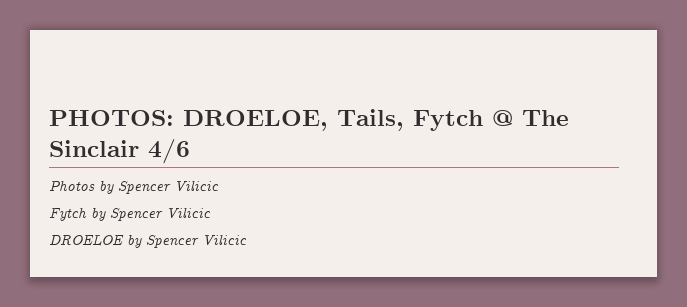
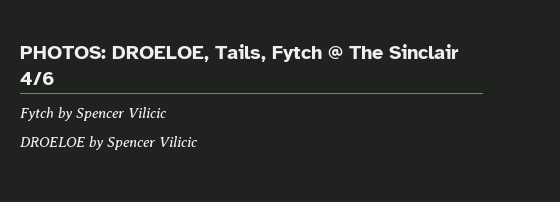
- Photos by Spencer Vilicic

